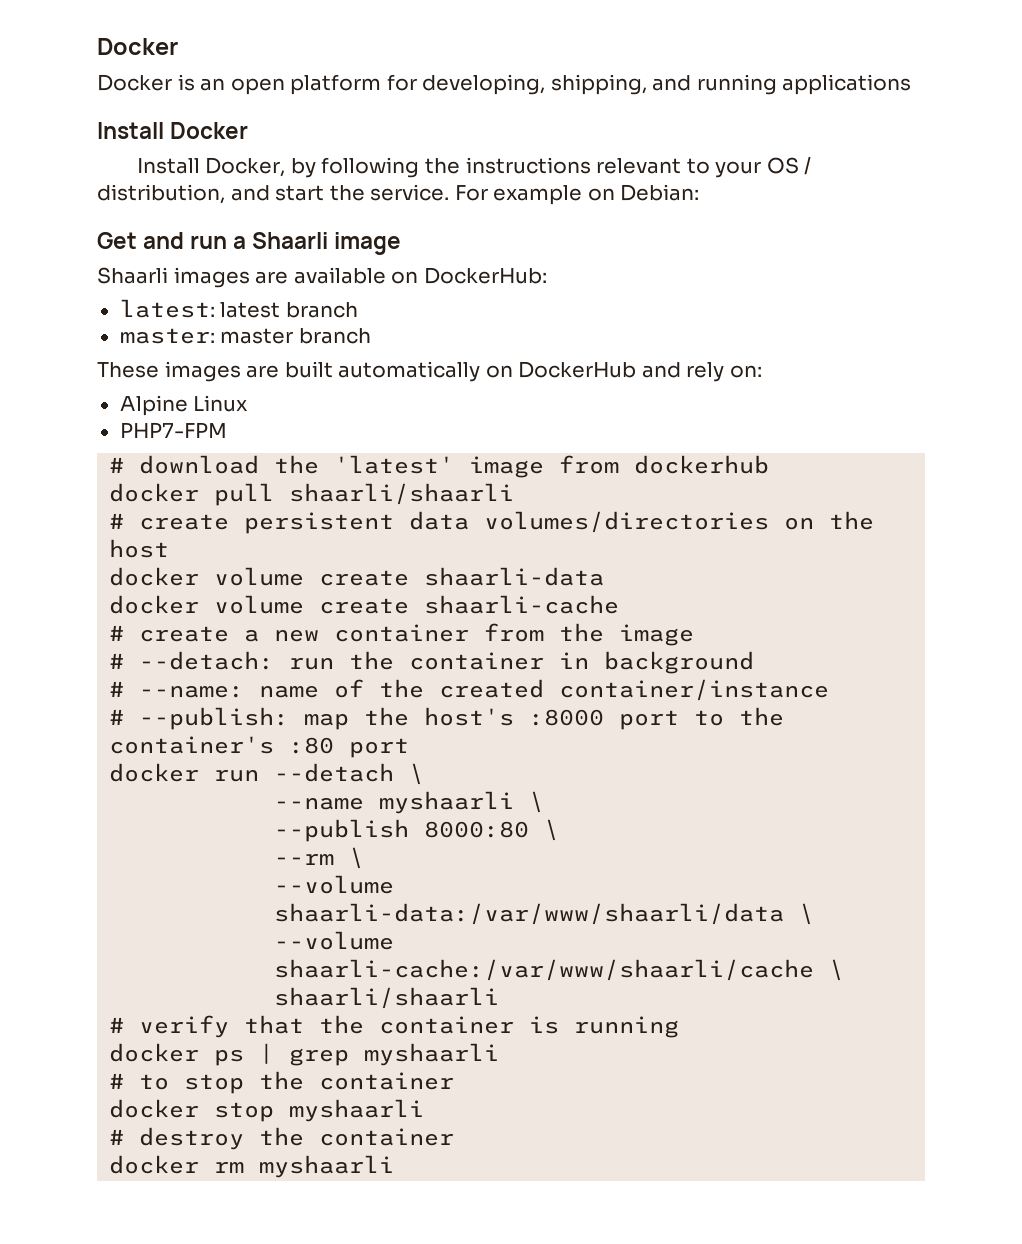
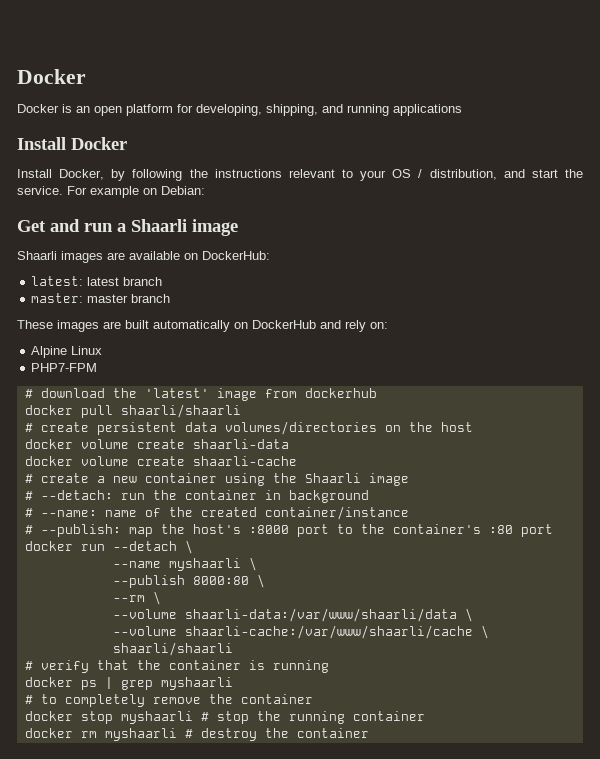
- # create a new container from the image
+ # create a new container using the Shaarli image
- # to stop the container
+ # to completely remove the container
- docker stop myshaarli
- # destroy the container
+ docker stop myshaarli # stop the running container
- docker rm myshaarli
+ docker rm myshaarli # destroy the container

